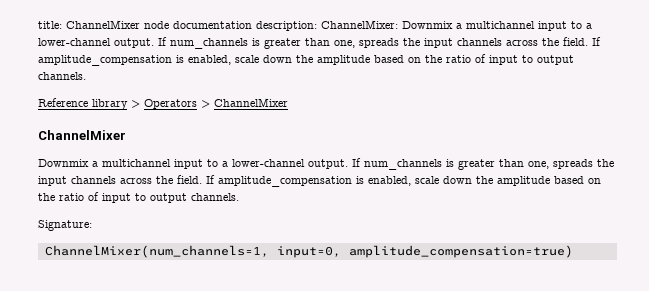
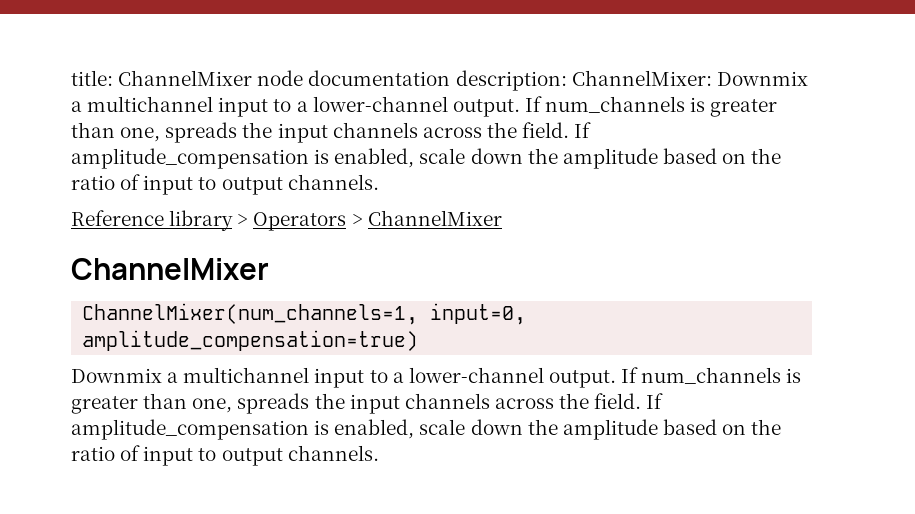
+ ChannelMixer(num_channels=1, input=0, amplitude_compensation=true)
- Signature:
- ChannelMixer(num_channels=1, input=0, amplitude_compensation=true)

